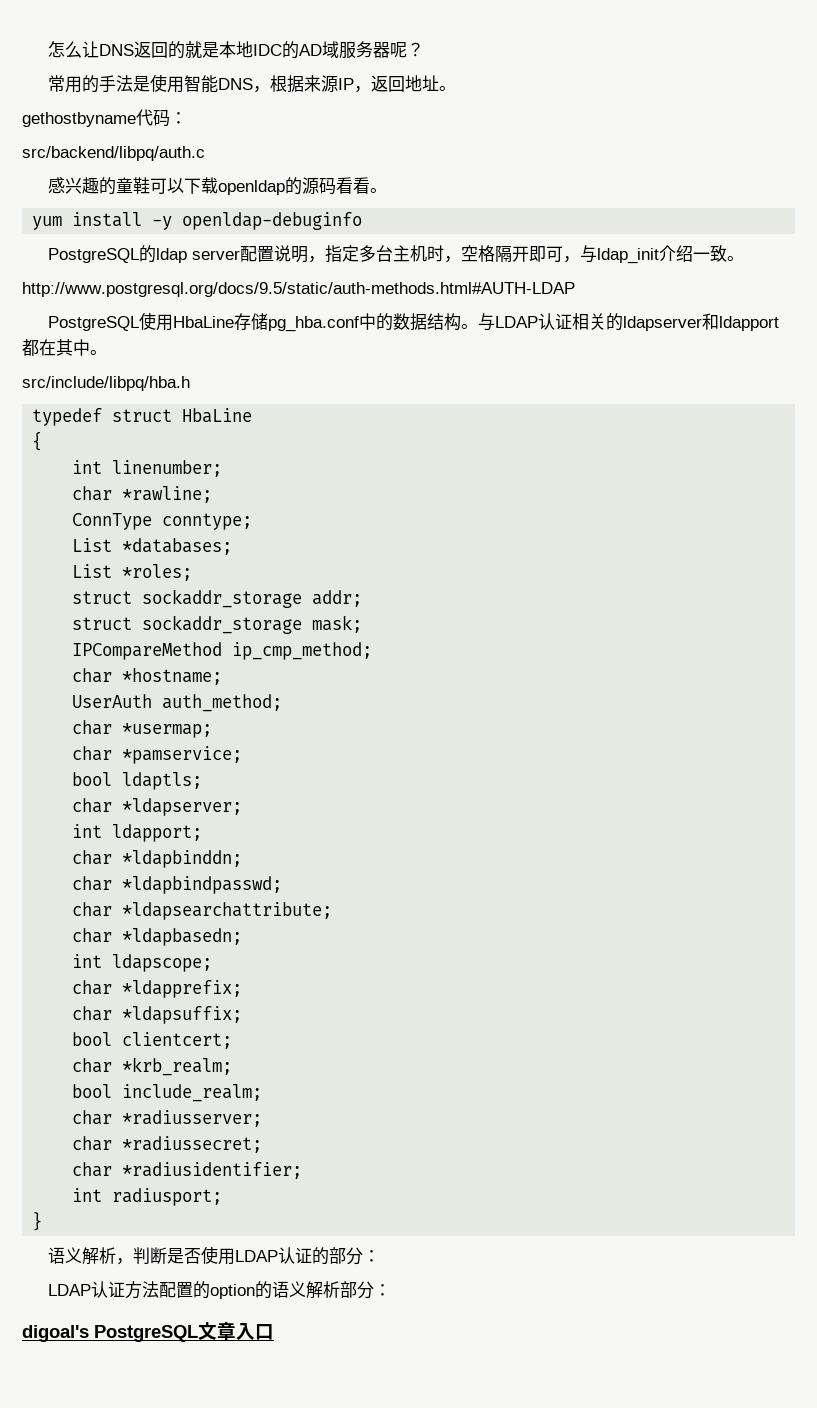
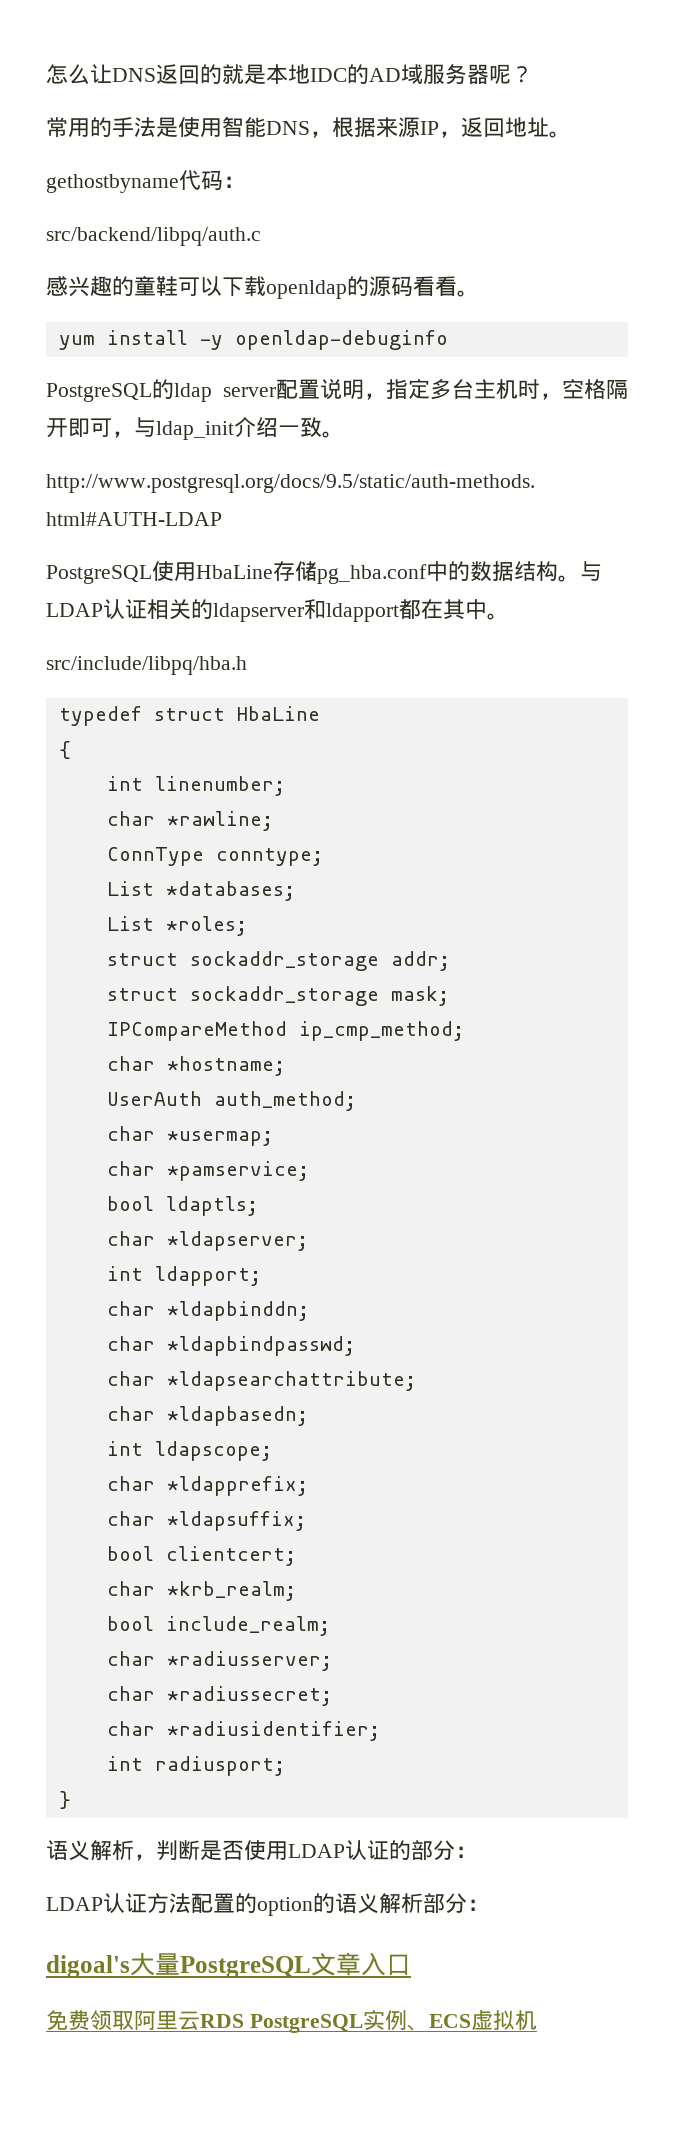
- digoal's PostgreSQL文章入口
+ digoal's大量PostgreSQL文章入口
+ 免费领取阿里云RDS PostgreSQL实例、ECS虚拟机

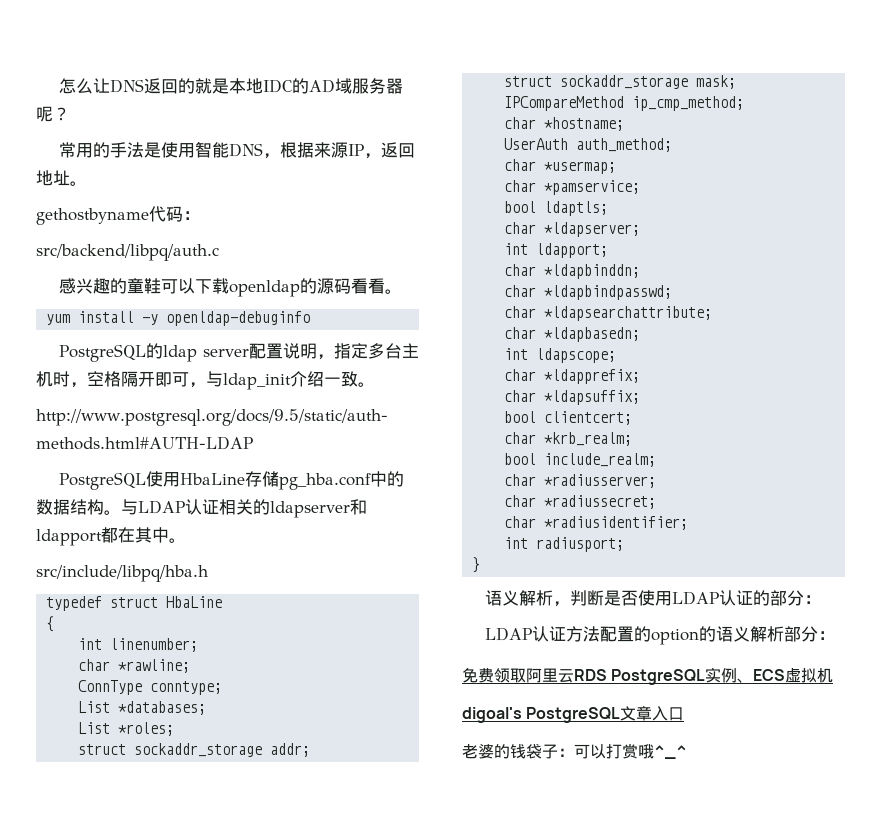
- digoal's大量PostgreSQL文章入口
+ digoal's PostgreSQL文章入口
+ 老婆的钱袋子：可以打赏哦^_^

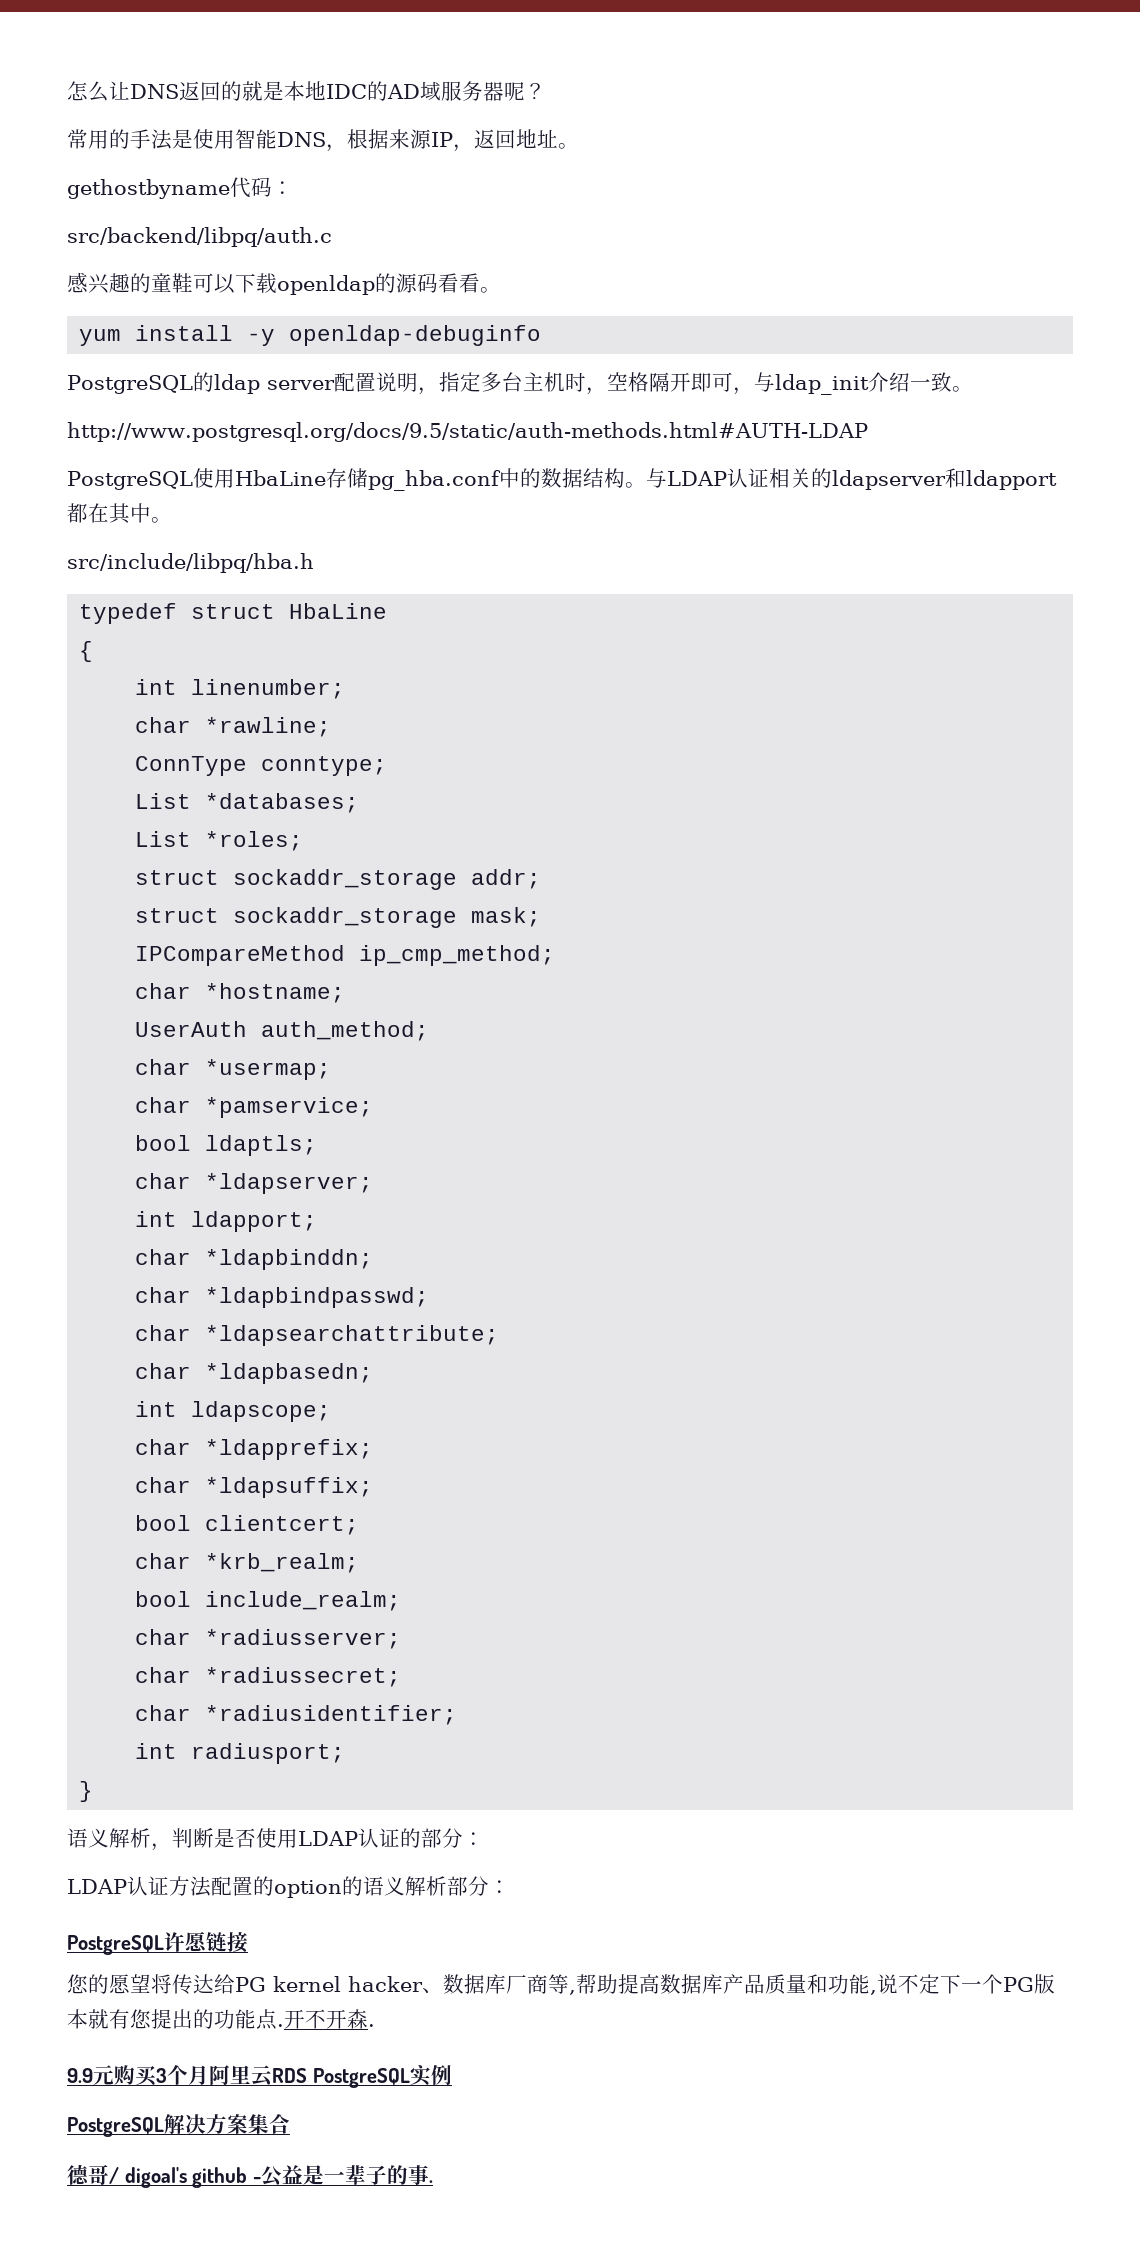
- 免费领取阿里云RDS PostgreSQL实例、ECS虚拟机
- digoal's PostgreSQL文章入口
- 老婆的钱袋子：可以打赏哦^_^
+ PostgreSQL许愿链接
+ 您的愿望将传达给PG kernel hacker、数据库厂商等,帮助提高数据库产品质量和功能,说不定下一个PG版本就有您提出的功能点.开不开森.
+ 9.9元购买3个月阿里云RDS PostgreSQL实例
+ PostgreSQL解决方案集合
+ 德哥/ digoal's github -公益是一辈子的事.

